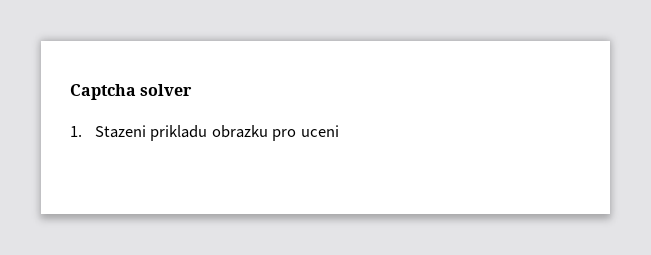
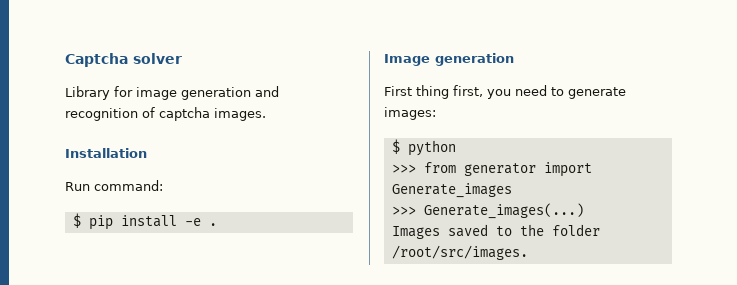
- 1. Stazeni prikladu obrazku pro uceni
+ Library for image generation and recognition of captcha images.
+ Installation
+ Run command:
+ $ pip install -e .
+ Image generation
+ First thing first, you need to generate images:
+ $ python
+ >>> from generator import Generate_images
+ >>> Generate_images(...)
+ Images saved to the folder /root/src/images.

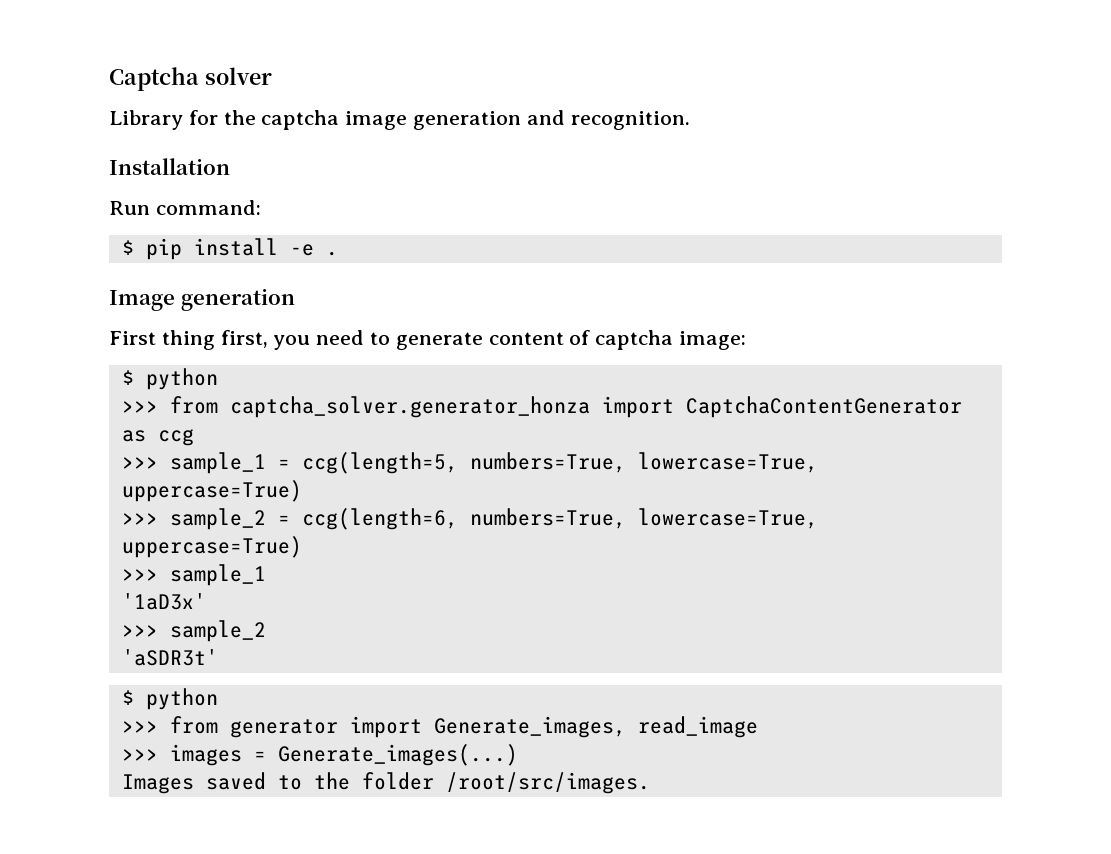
- Library for image generation and recognition of captcha images.
+ Library for the captcha image generation and recognition.
- First thing first, you need to generate images:
+ First thing first, you need to generate content of captcha image:
+ $ python
+ >>> from captcha_solver.generator_honza import CaptchaContentGenerator as ccg
+ >>> sample_1 = ccg(length=5, numbers=True, lowercase=True, uppercase=True)
+ >>> sample_2 = ccg(length=6, numbers=True, lowercase=True, uppercase=True)
+ >>> sample_1
+ '1aD3x'
+ >>> sample_2
+ 'aSDR3t'
- >>> from generator import Generate_images
- >>> Generate_images(...)
+ >>> from generator import Generate_images, read_image
+ >>> images = Generate_images(...)

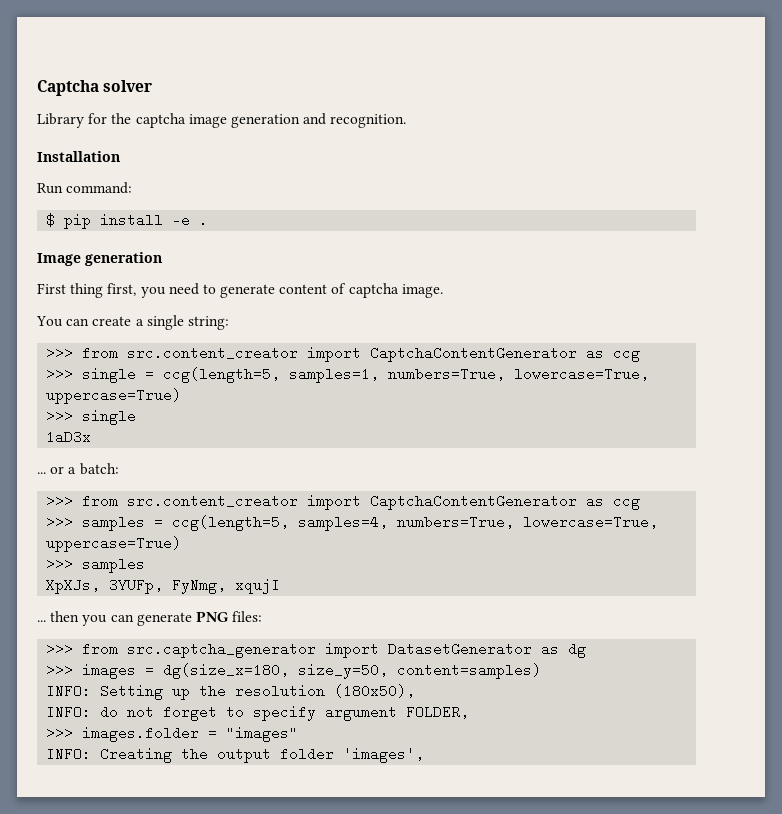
- First thing first, you need to generate content of captcha image:
- $ python
- >>> from captcha_solver.generator_honza import CaptchaContentGenerator as ccg
- >>> sample_1 = ccg(length=5, numbers=True, lowercase=True, uppercase=True)
- >>> sample_2 = ccg(length=6, numbers=True, lowercase=True, uppercase=True)
- >>> sample_1
- '1aD3x'
- >>> sample_2
- 'aSDR3t'
- $ python
- >>> from generator import Generate_images, read_image
- >>> images = Generate_images(...)
- Images saved to the folder /root/src/images.
+ First thing first, you need to generate content of captcha image.
+ You can create a single string:
+ >>> from src.content_creator import CaptchaContentGenerator as ccg
+ >>> single = ccg(length=5, samples=1, numbers=True, lowercase=True, uppercase=True)
+ >>> single
+ 1aD3x
+ ... or a batch:
+ >>> from src.content_creator import CaptchaContentGenerator as ccg
+ >>> samples = ccg(length=5, samples=4, numbers=True, lowercase=True, uppercase=True)
+ >>> samples
+ XpXJs, 3YUFp, FyNmg, xqujI
+ ... then you can generate PNG files:
+ >>> from src.captcha_generator import DatasetGenerator as dg
+ >>> images = dg(size_x=180, size_y=50, content=samples)
+ INFO: Setting up the resolution (180x50),
+ INFO: do not forget to specify argument FOLDER,
+ >>> images.folder = "images"
+ INFO: Creating the output folder 'images',

